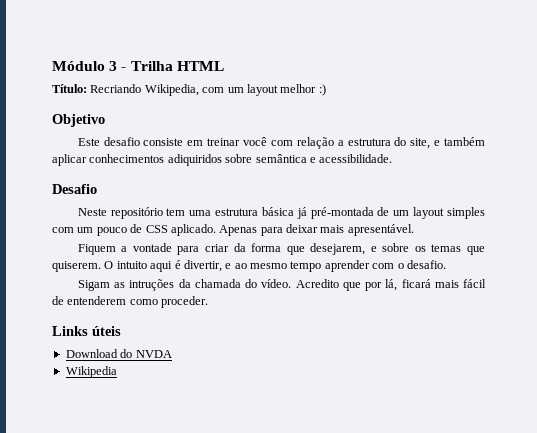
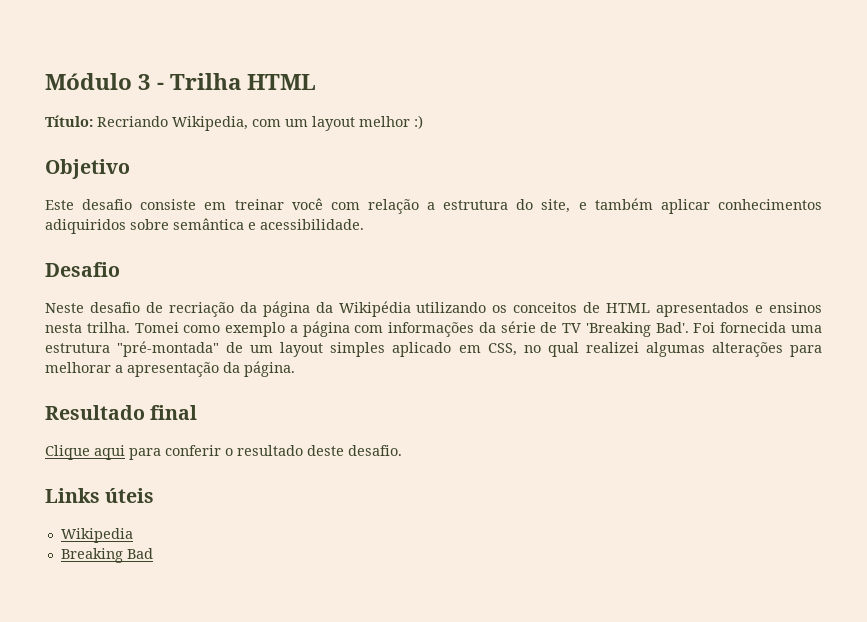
- Neste repositório tem uma estrutura básica já pré-montada de um layout simples com um pouco de CSS aplicado. Apenas para deixar mais apresentável.
- Fiquem a vontade para criar da forma que desejarem, e sobre os temas que quiserem. O intuito aqui é divertir, e ao mesmo tempo aprender com o desafio.
- Sigam as intruções da chamada do vídeo. Acredito que por lá, ficará mais fácil de entenderem como proceder.
+ Neste desafio de recriação da página da Wikipédia utilizando os conceitos de HTML apresentados e ensinos nesta trilha. Tomei como exemplo a página com informações da série de TV 'Breaking Bad'. Foi fornecida uma estrutura "pré-montada" de um layout simples aplicado em CSS, no qual realizei algumas alterações para melhorar a apresentação da página.
+ Resultado final
+ Clique aqui para conferir o resultado deste desafio.
  Links úteis
- Download do NVDA
  Wikipedia
+ Breaking Bad

